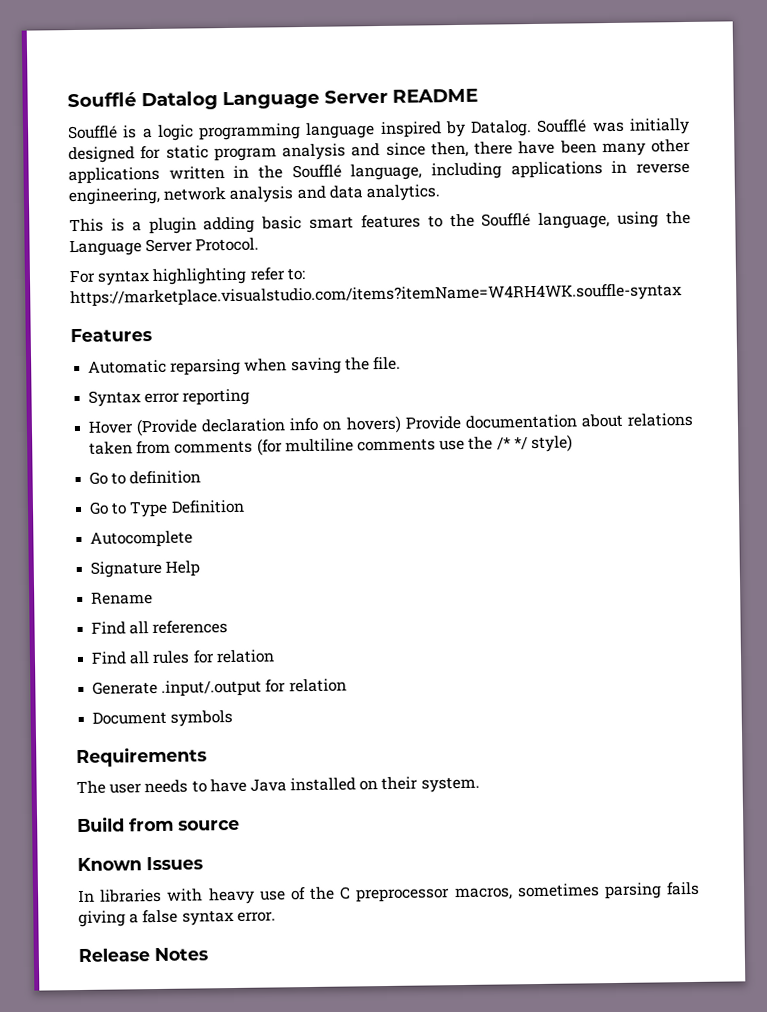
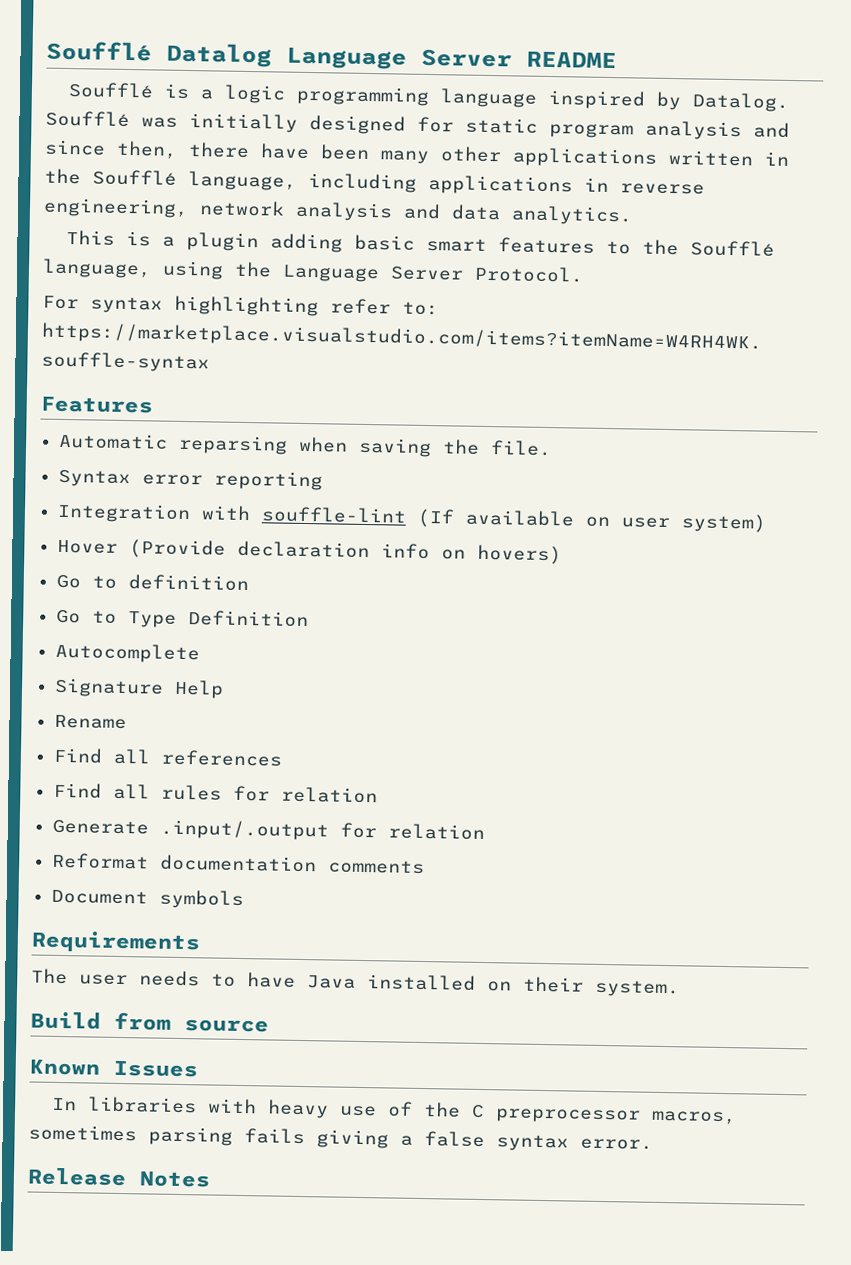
+ Integration with souffle-lint (If available on user system)
- Hover (Provide declaration info on hovers) Provide documentation about relations taken from comments (for multiline comments use the /* */ style)
+ Hover (Provide declaration info on hovers)
+ Reformat documentation comments

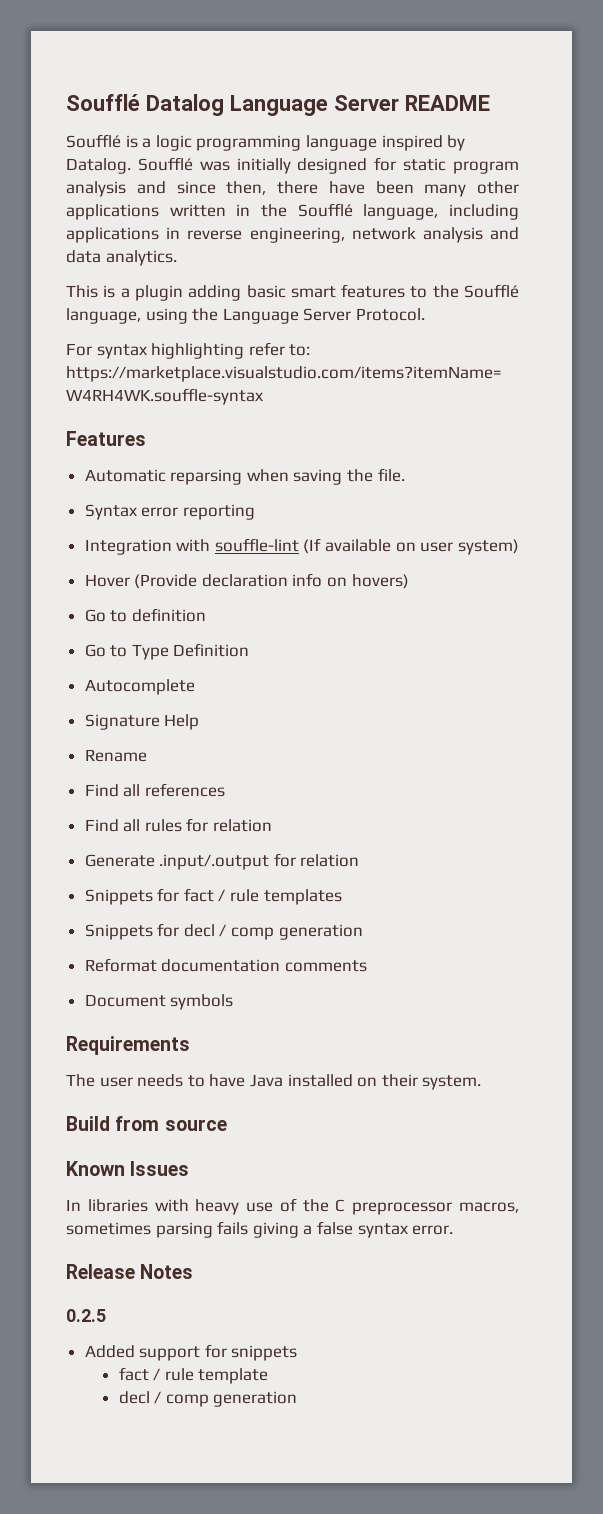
+ Snippets for fact / rule templates
+ Snippets for decl / comp generation
+ 0.2.5
+ Added support for snippets
+ fact / rule template
+ decl / comp generation

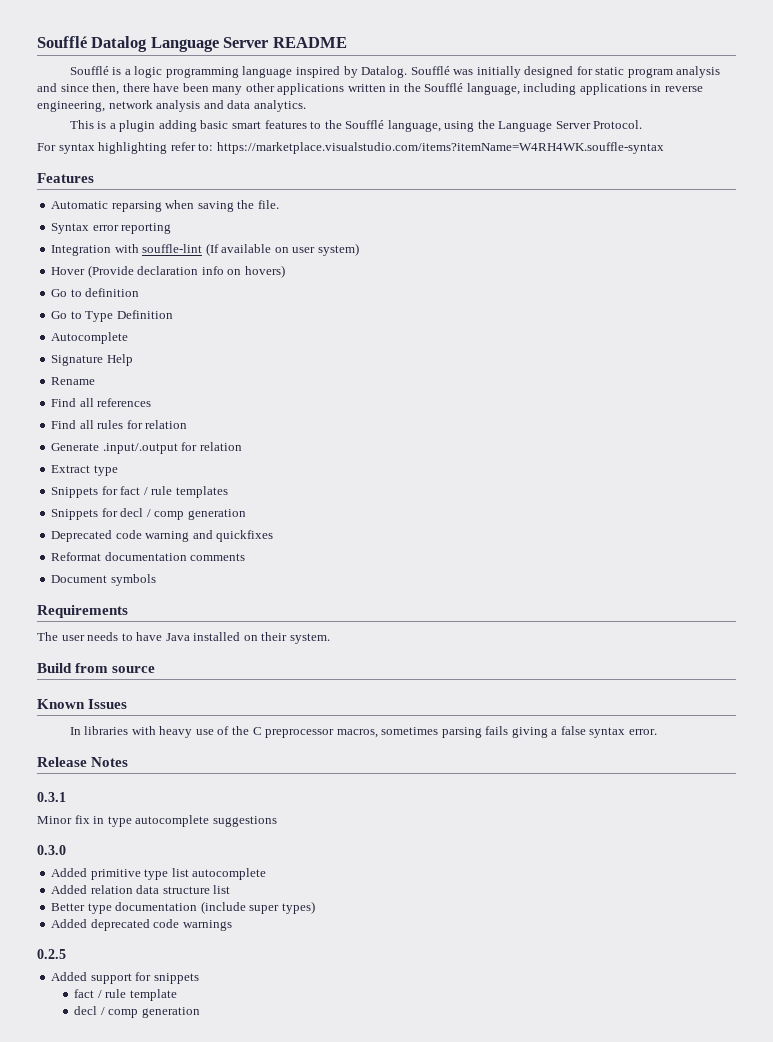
+ Extract type
+ Deprecated code warning and quickfixes
+ 0.3.1
+ Minor fix in type autocomplete suggestions
+ 0.3.0
+ Added primitive type list autocomplete
+ Added relation data structure list
+ Better type documentation (include super types)
+ Added deprecated code warnings

